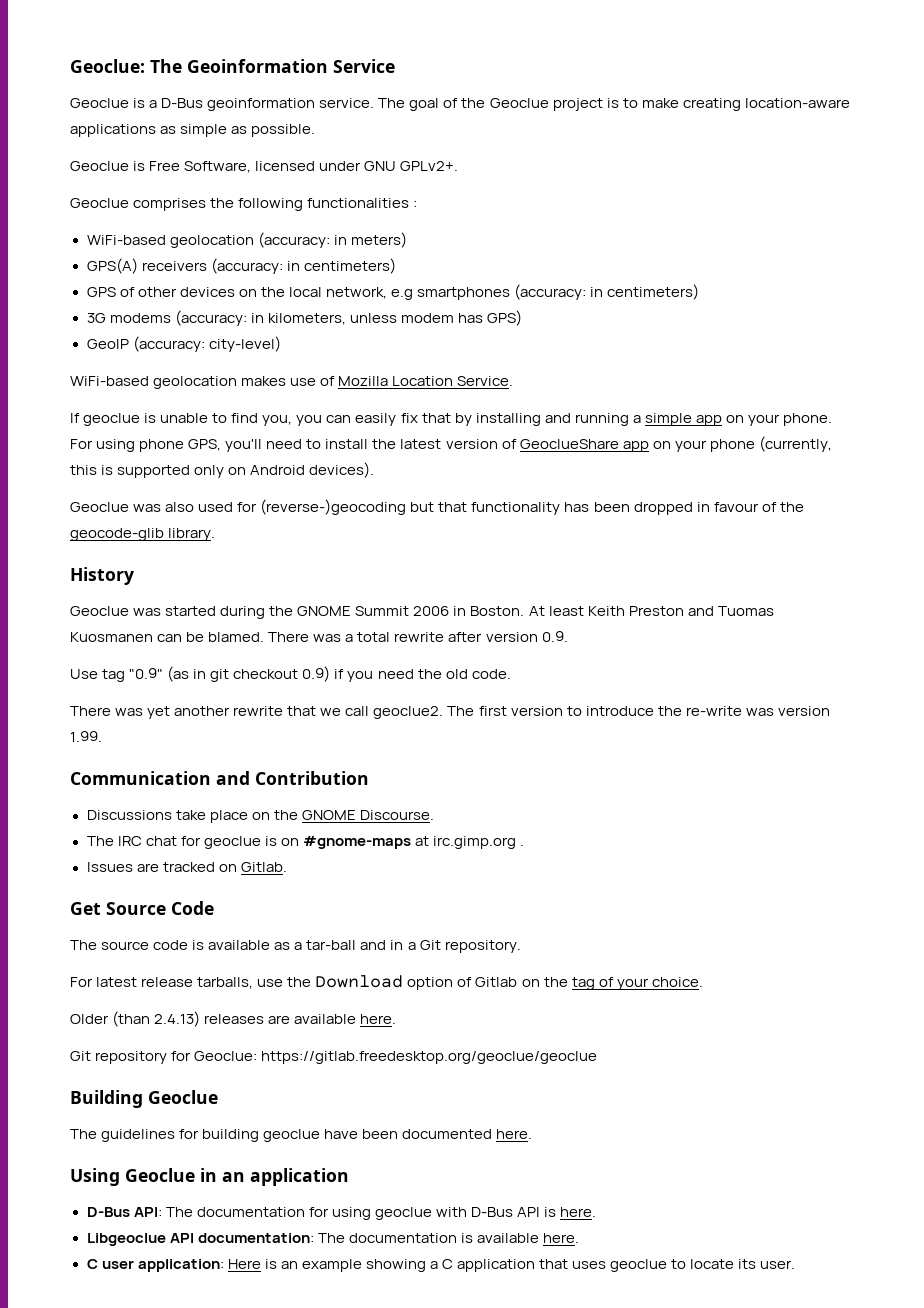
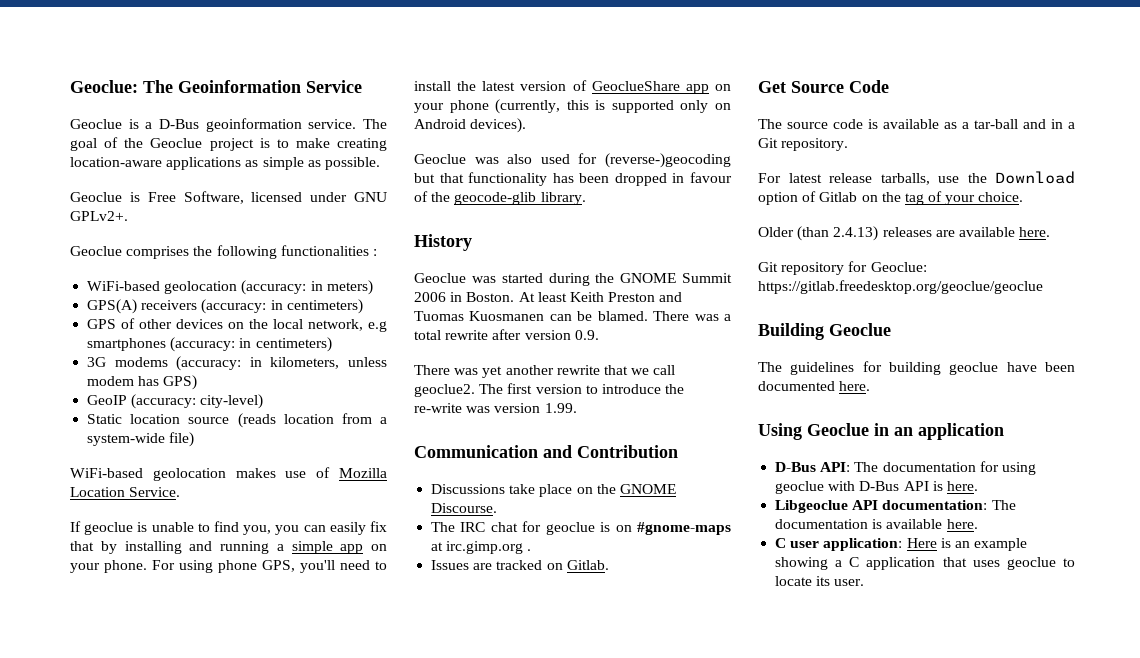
+ Static location source (reads location from a system-wide file)
- Use tag "0.9" (as in git checkout 0.9) if you need the old code.

